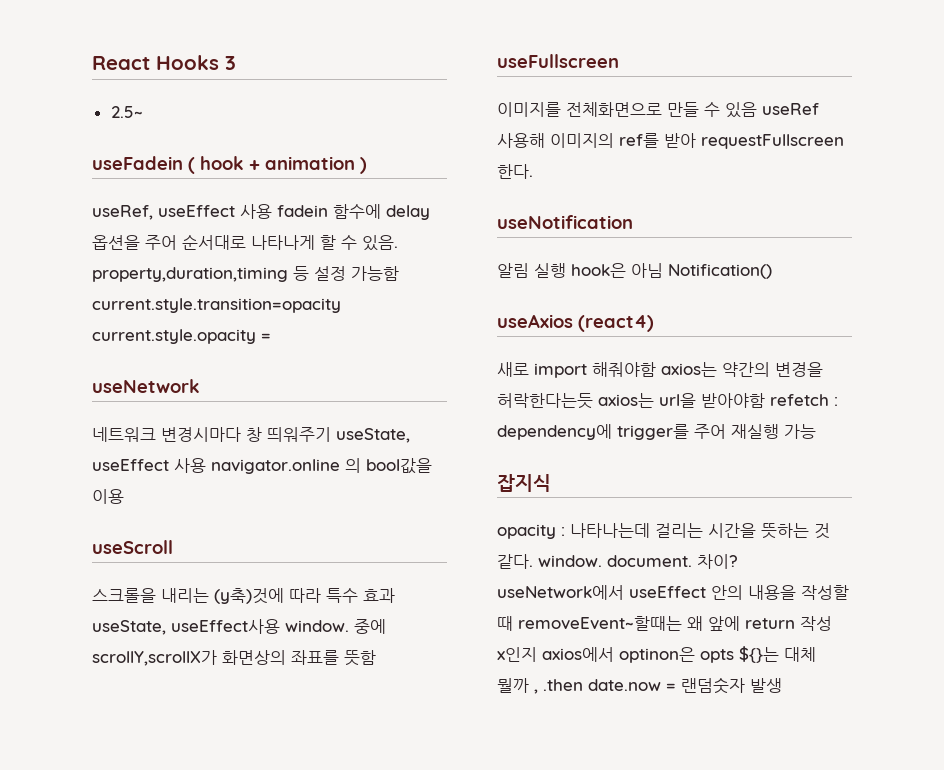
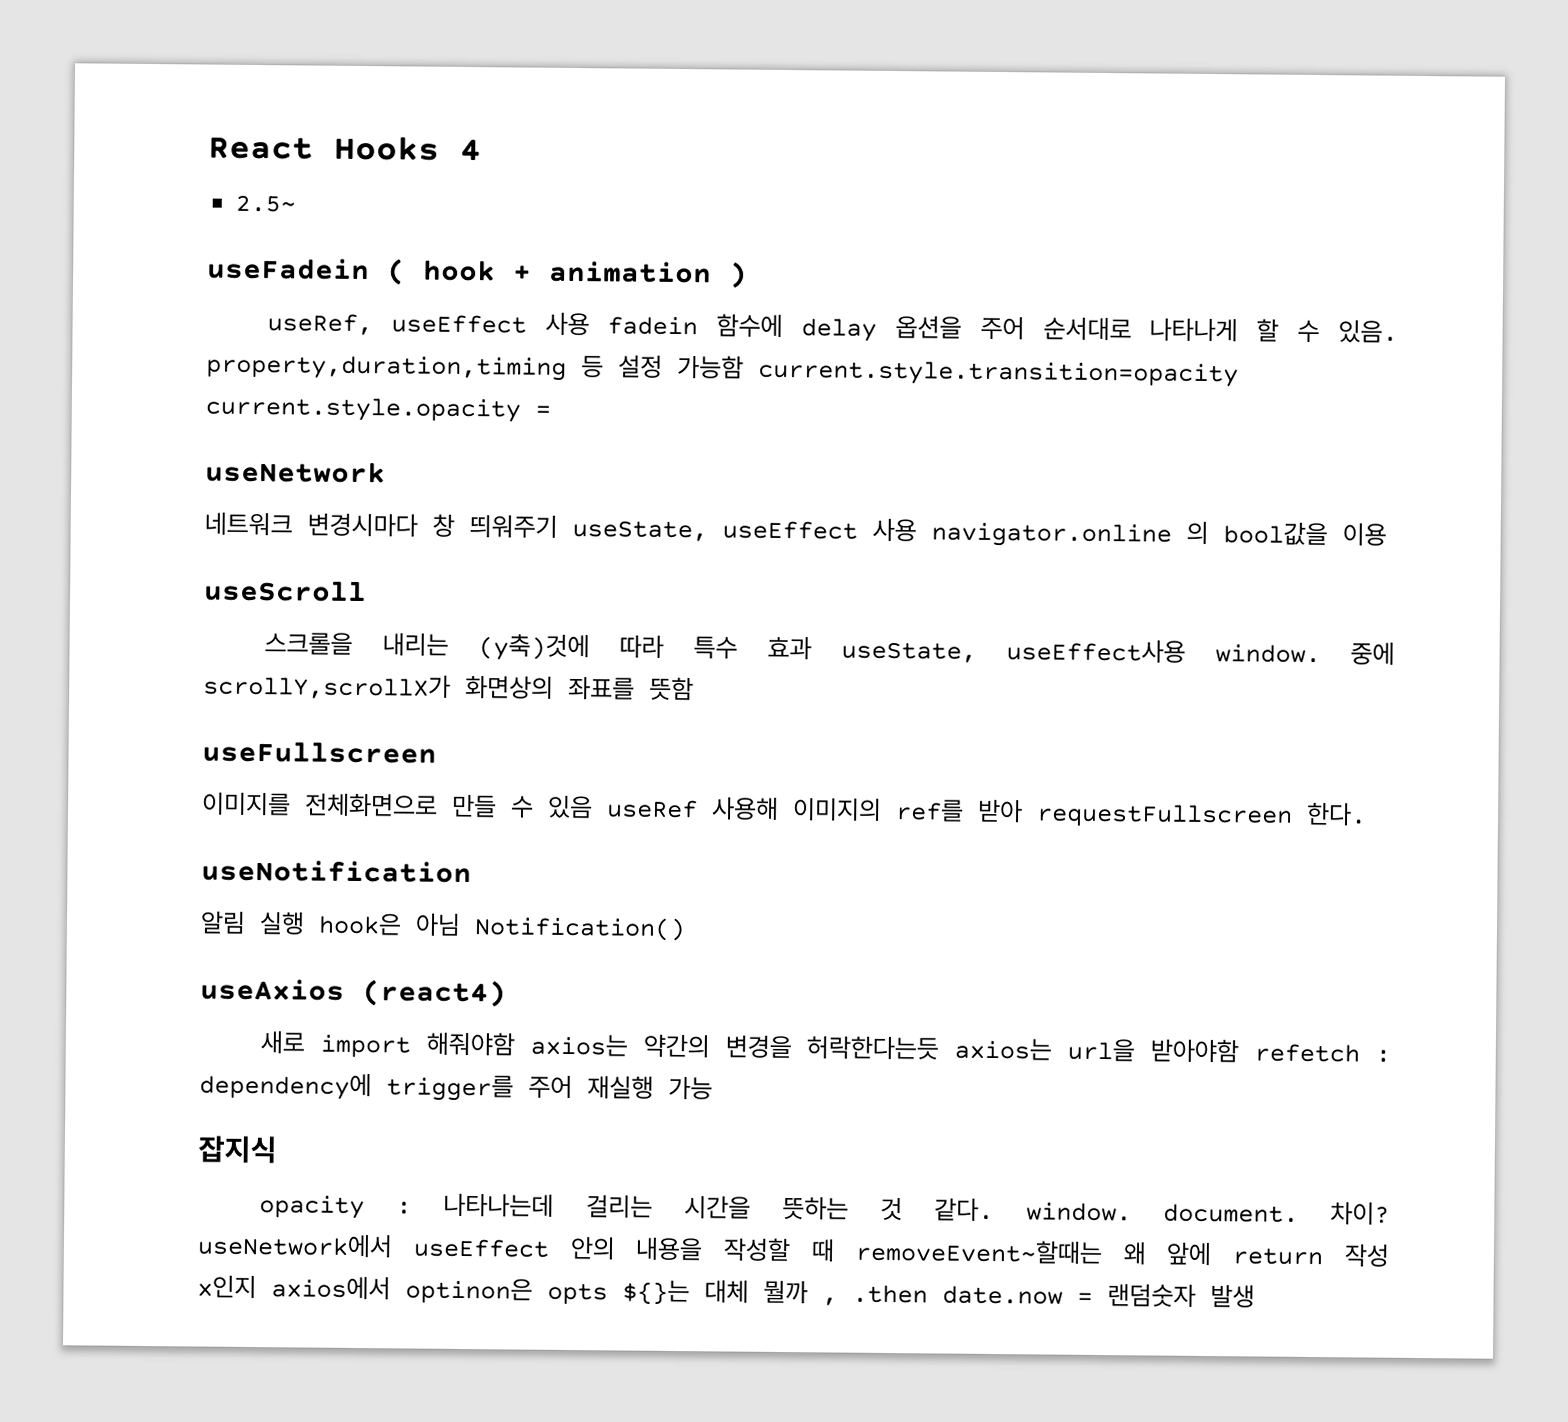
- React Hooks 3
+ React Hooks 4

